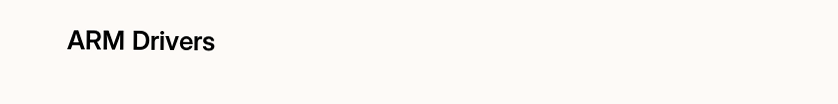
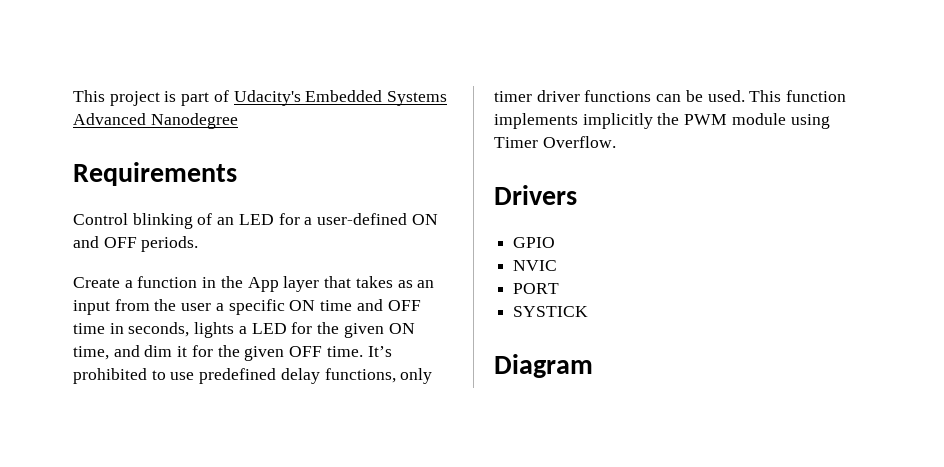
- ARM Drivers
+ This project is part of Udacity's Embedded Systems Advanced Nanodegree
+ Requirements
+ Control blinking of an LED for a user-defined ON and OFF periods.
+ Create a function in the App layer that takes as an input from the user a specific ON time and OFF time in seconds, lights a LED for the given ON time, and dim it for the given OFF time. It’s prohibited to use predefined delay functions, only timer driver functions can be used. This function implements implicitly the PWM module using Timer Overflow.
+ Drivers
+ GPIO
+ NVIC
+ PORT
+ SYSTICK
+ Diagram

